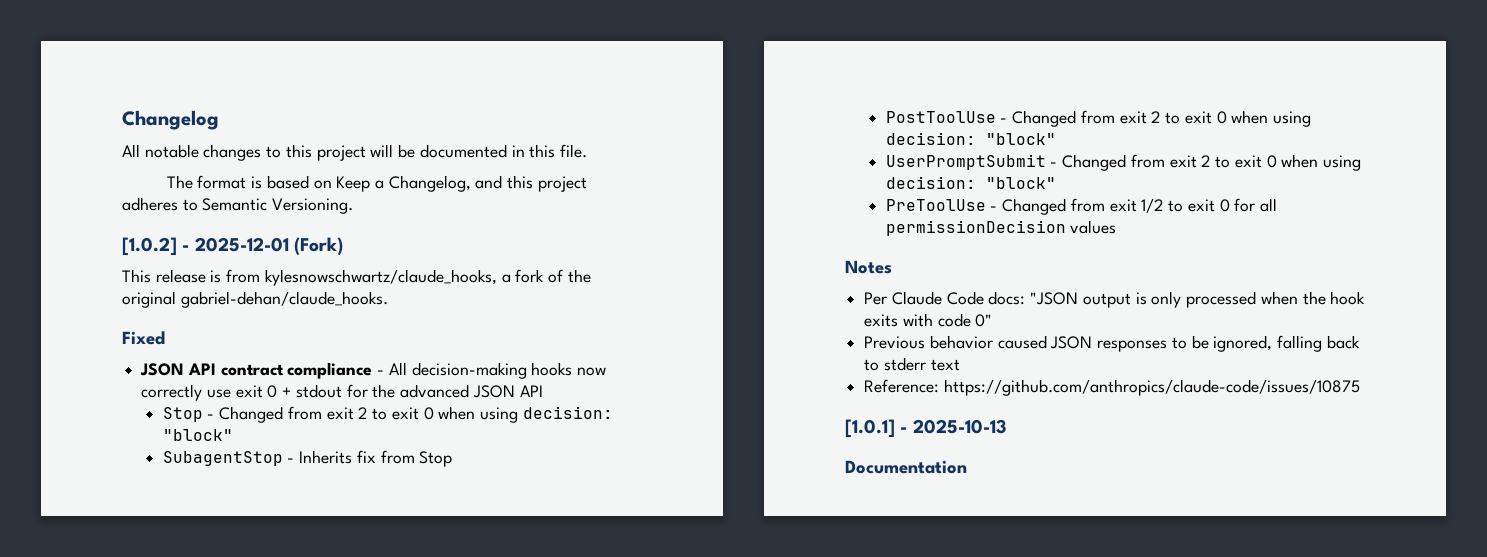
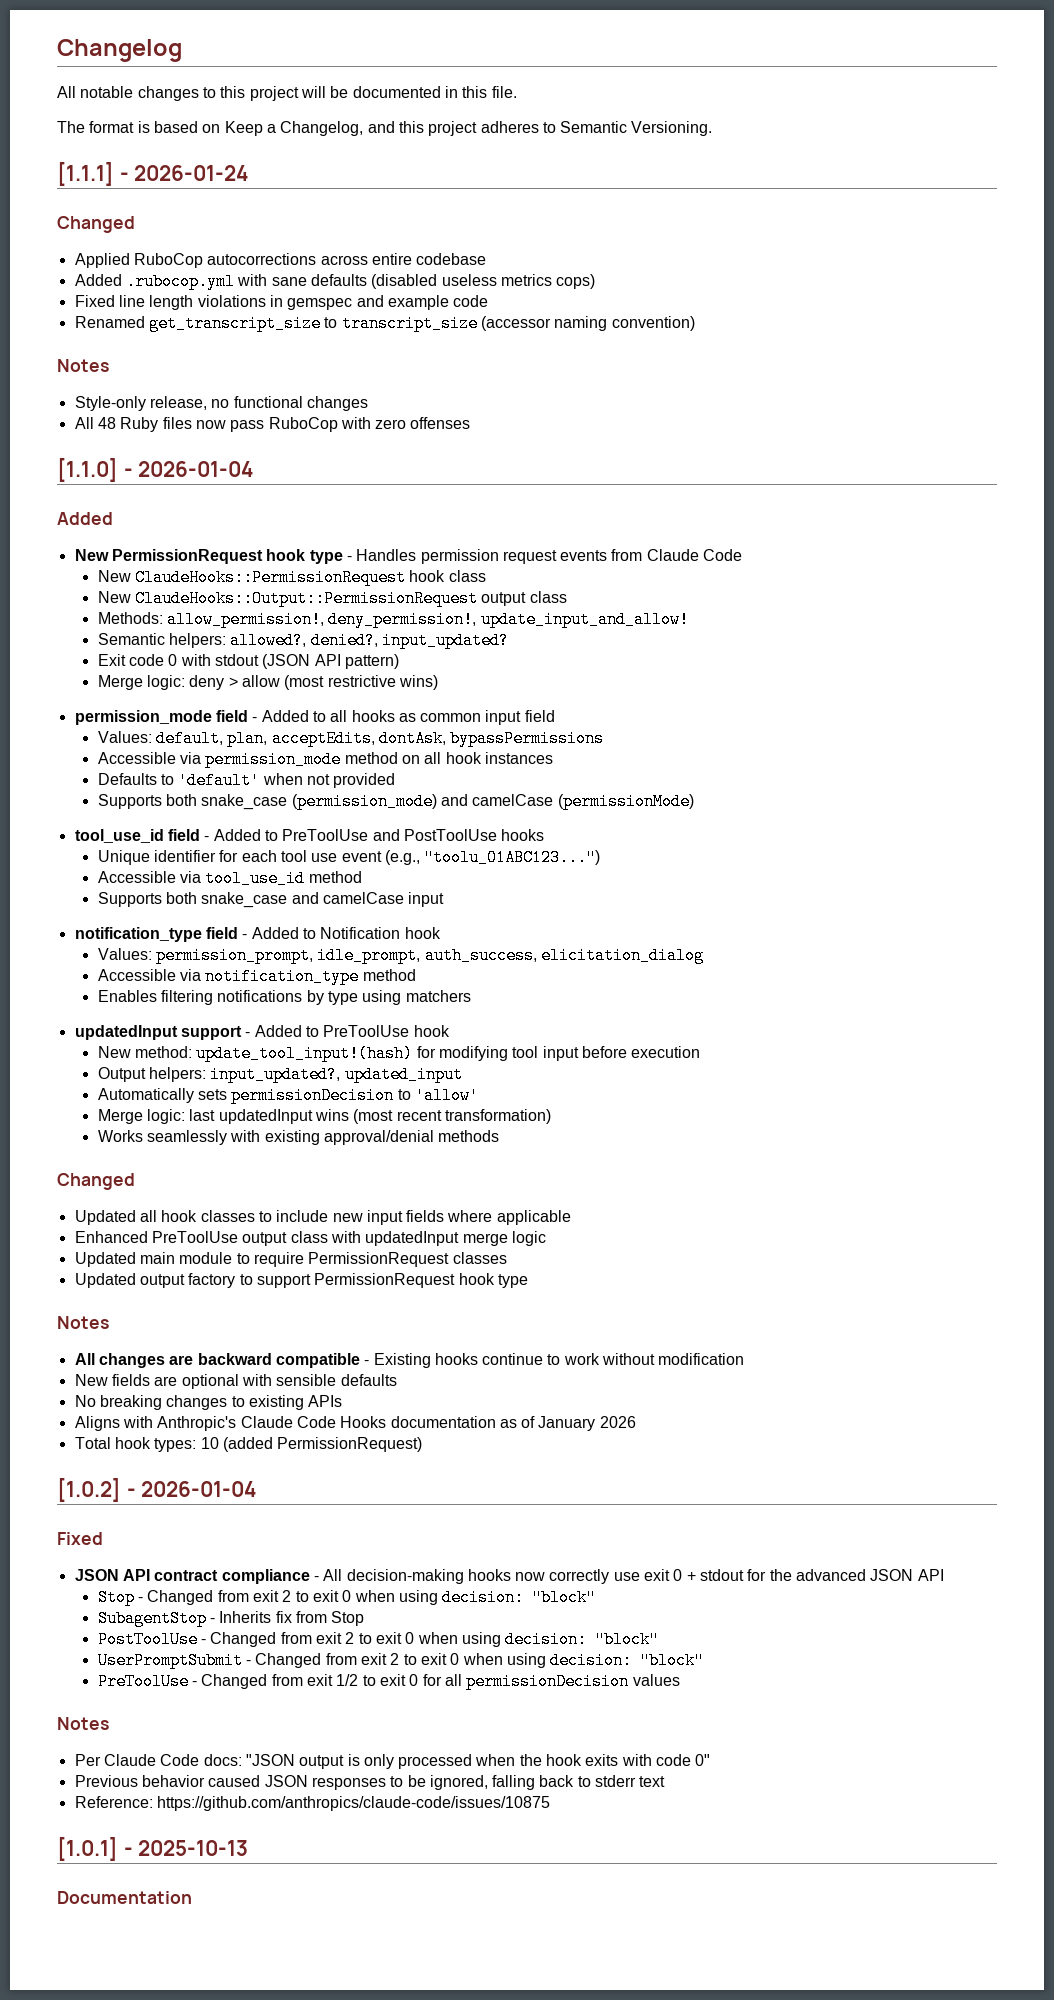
- [1.0.2] - 2025-12-01 (Fork)
- This release is from kylesnowschwartz/claude_hooks, a fork of the original gabriel-dehan/claude_hooks.
+ [1.1.1] - 2026-01-24
+ Changed
+ Applied RuboCop autocorrections across entire codebase
+ Added .rubocop.yml with sane defaults (disabled useless metrics cops)
+ Fixed line length violations in gemspec and example code
+ Renamed get_transcript_size to transcript_size (accessor naming convention)
+ Notes
+ Style-only release, no functional changes
+ All 48 Ruby files now pass RuboCop with zero offenses
+ [1.1.0] - 2026-01-04
+ Added
+ New PermissionRequest hook type - Handles permission request events from Claude Code
+ New ClaudeHooks::PermissionRequest hook class
+ New ClaudeHooks::Output::PermissionRequest output class
+ Methods: allow_permission!, deny_permission!, update_input_and_allow!
+ Semantic helpers: allowed?, denied?, input_updated?
+ Exit code 0 with stdout (JSON API pattern)
+ Merge logic: deny > allow (most restrictive wins)
+ permission_mode field - Added to all hooks as common input field
+ Values: default, plan, acceptEdits, dontAsk, bypassPermissions
+ Accessible via permission_mode method on all hook instances
+ Defaults to 'default' when not provided
+ Supports both snake_case (permission_mode) and camelCase (permissionMode)
+ tool_use_id field - Added to PreToolUse and PostToolUse hooks
+ Unique identifier for each tool use event (e.g., "toolu_01ABC123...")
+ Accessible via tool_use_id method
+ Supports both snake_case and camelCase input
+ notification_type field - Added to Notification hook
+ Values: permission_prompt, idle_prompt, auth_success, elicitation_dialog
+ Accessible via notification_type method
+ Enables filtering notifications by type using matchers
+ updatedInput support - Added to PreToolUse hook
+ New method: update_tool_input!(hash) for modifying tool input before execution
+ Output helpers: input_updated?, updated_input
+ Automatically sets permissionDecision to 'allow'
+ Merge logic: last updatedInput wins (most recent transformation)
+ Works seamlessly with existing approval/denial methods
+ Changed
+ Updated all hook classes to include new input fields where applicable
+ Enhanced PreToolUse output class with updatedInput merge logic
+ Updated main module to require PermissionRequest classes
+ Updated output factory to support PermissionRequest hook type
+ Notes
+ All changes are backward compatible - Existing hooks continue to work without modification
+ New fields are optional with sensible defaults
+ No breaking changes to existing APIs
+ Aligns with Anthropic's Claude Code Hooks documentation as of January 2026
+ Total hook types: 10 (added PermissionRequest)
+ [1.0.2] - 2026-01-04

